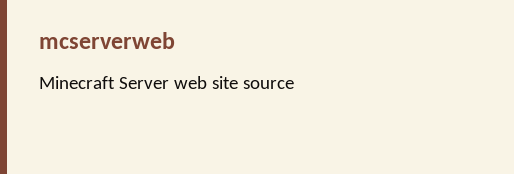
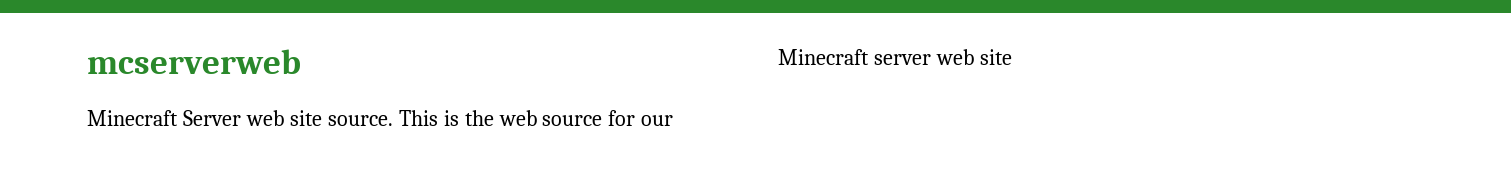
- Minecraft Server web site source
+ Minecraft Server web site source. This is the web source for our Minecraft server web site

